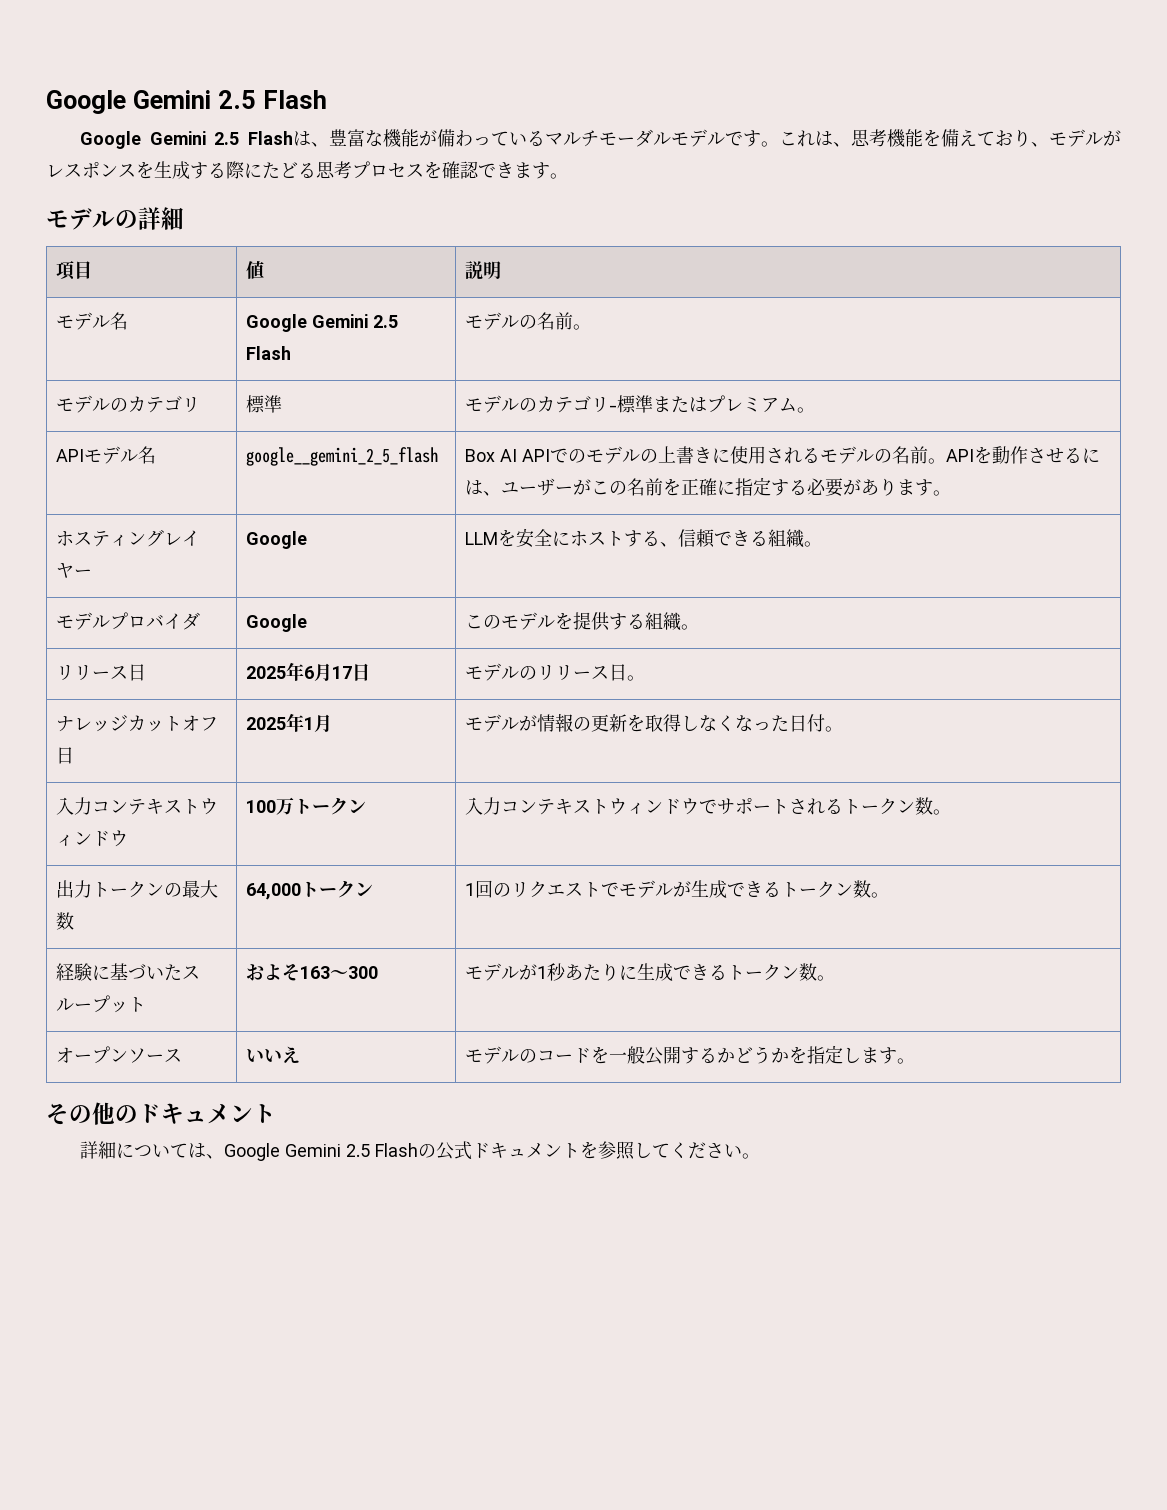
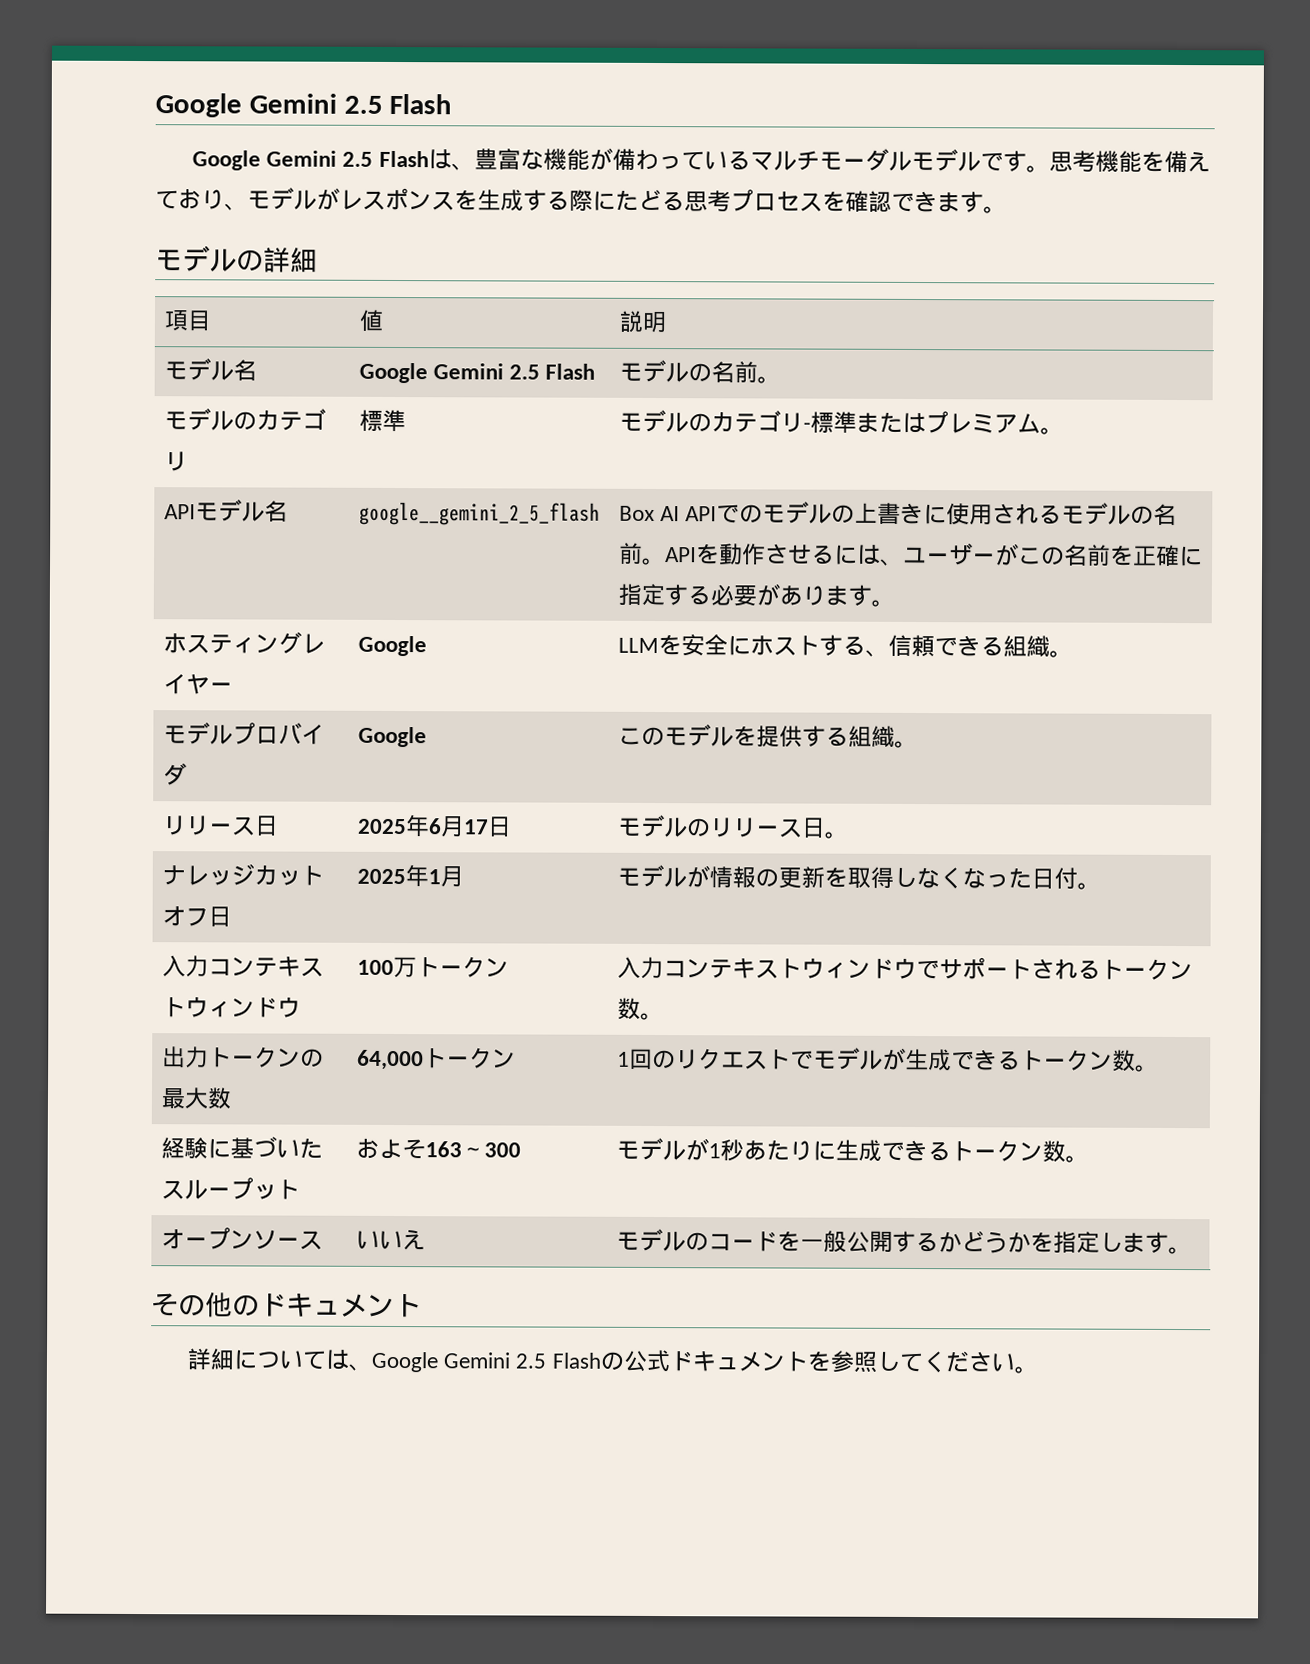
- これは、思考機能を備えており、モデルがレスポンスを生成する際にたどる思考プロセスを確認できます。
+ 思考機能を備えており、モデルがレスポンスを生成する際にたどる思考プロセスを確認できます。

